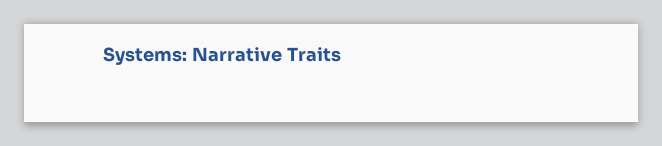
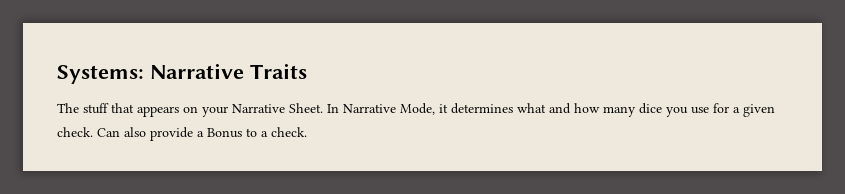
+ The stuff that appears on your Narrative Sheet. In Narrative Mode, it determines what and how many dice you use for a given check. Can also provide a Bonus to a check.

